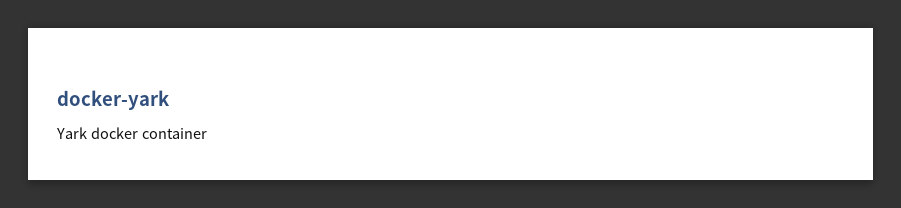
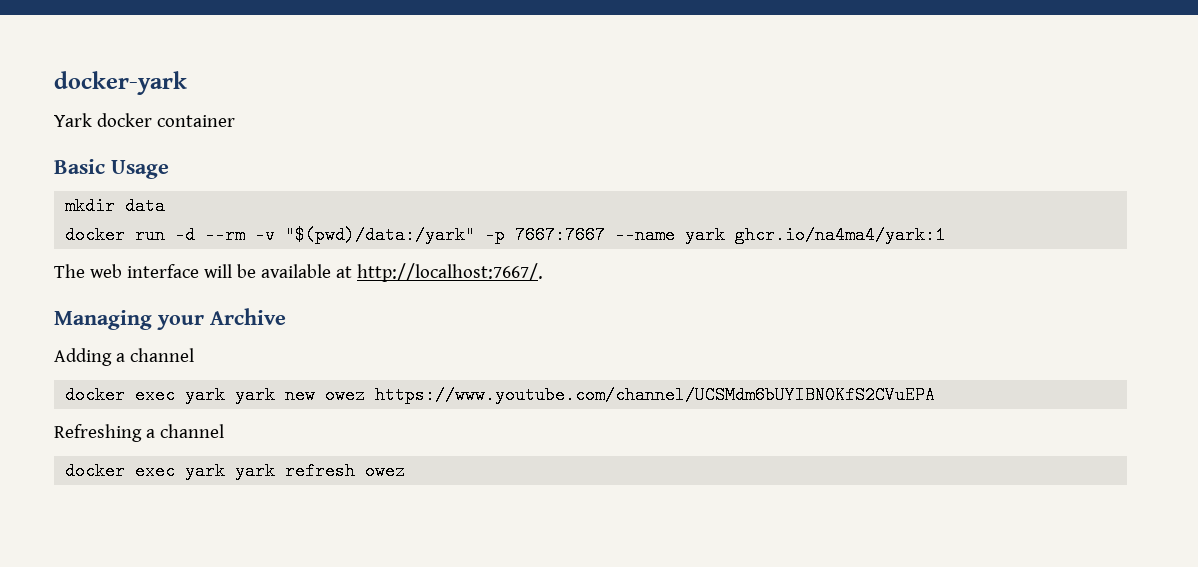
+ Basic Usage
+ mkdir data
+ docker run -d --rm -v "$(pwd)/data:/yark" -p 7667:7667 --name yark ghcr.io/na4ma4/yark:1
+ The web interface will be available at http://localhost:7667/.
+ Managing your Archive
+ Adding a channel
+ docker exec yark yark new owez https://www.youtube.com/channel/UCSMdm6bUYIBN0KfS2CVuEPA
+ Refreshing a channel
+ docker exec yark yark refresh owez

